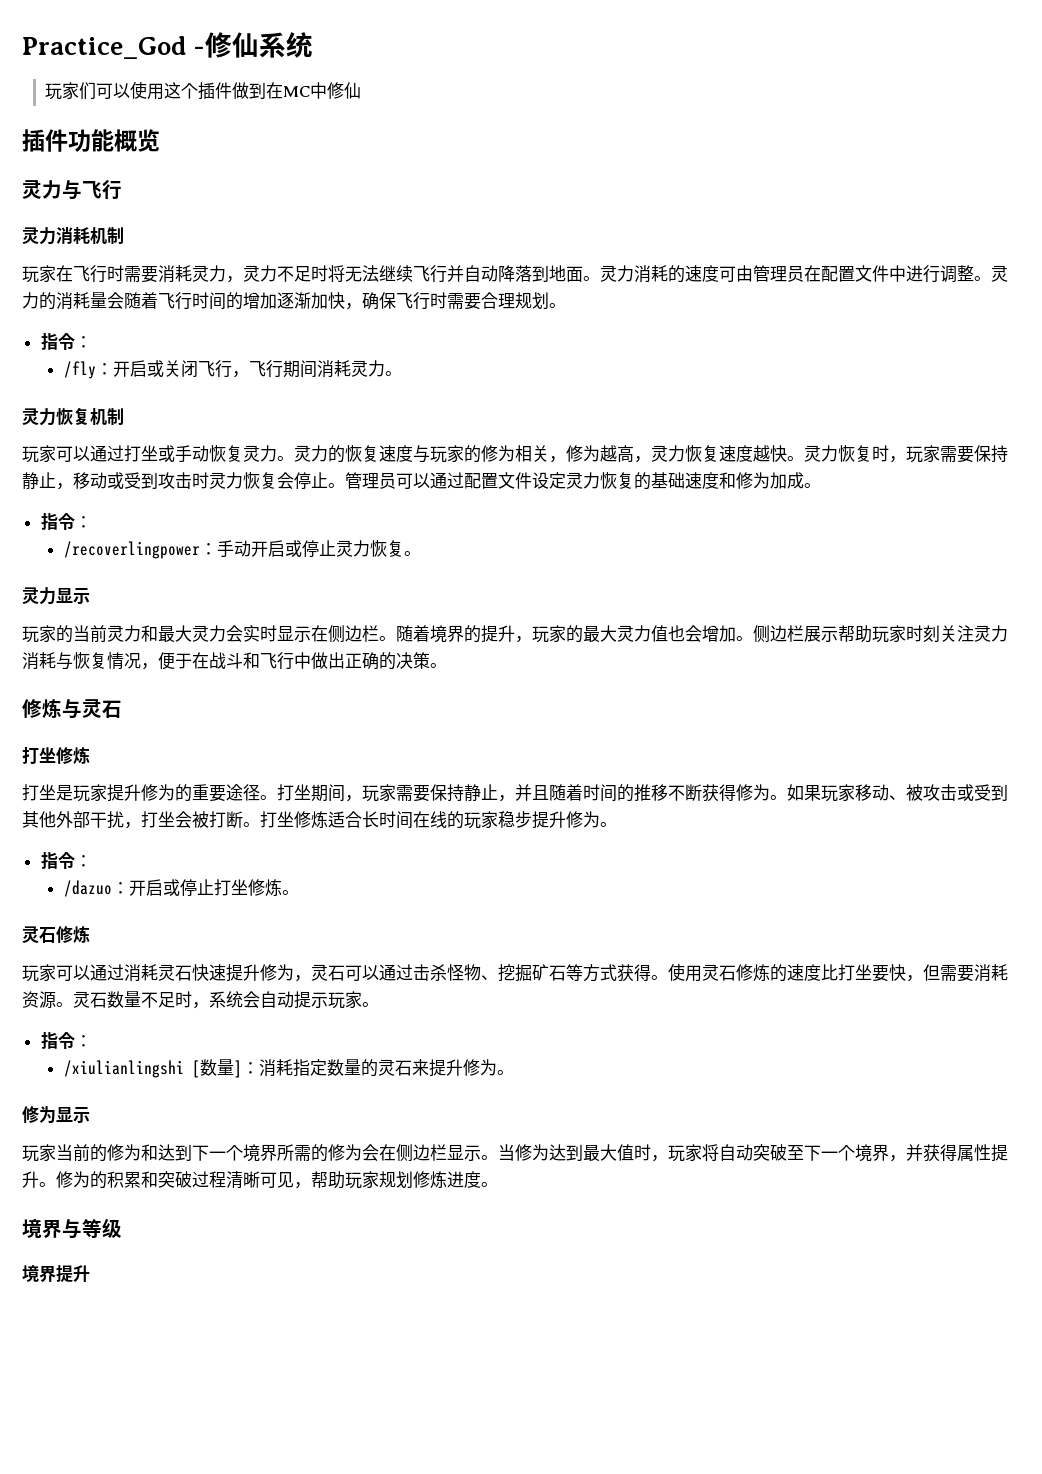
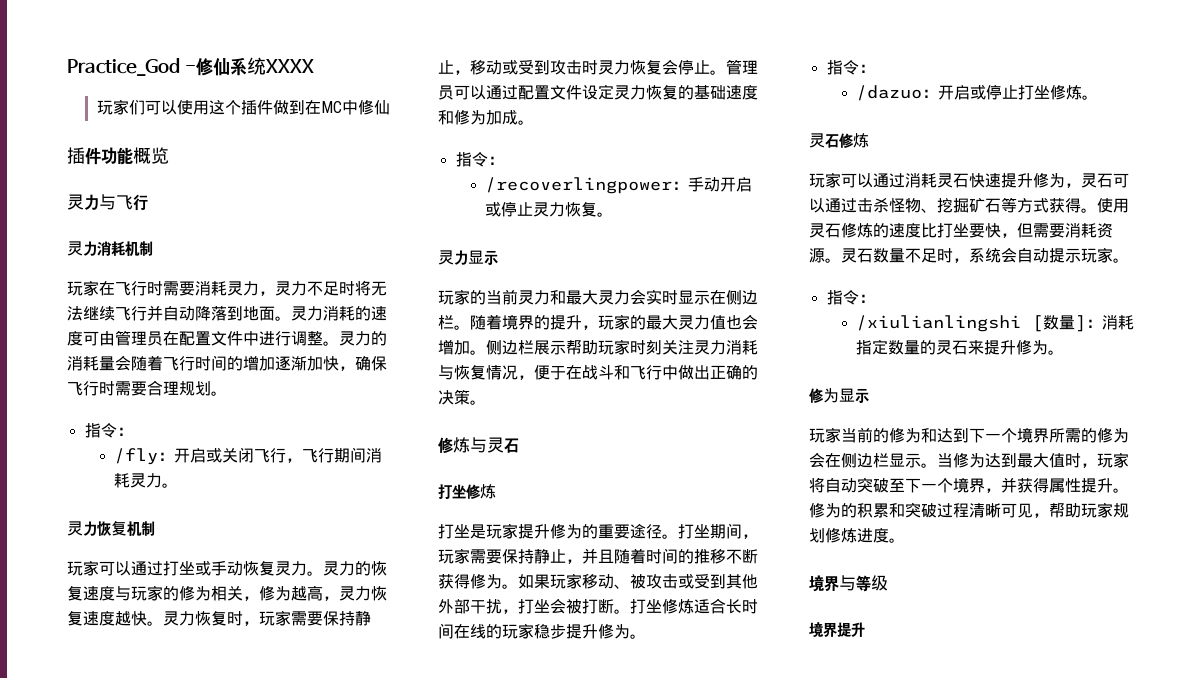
- Practice_God -修仙系统
+ Practice_God -修仙系统XXXX

